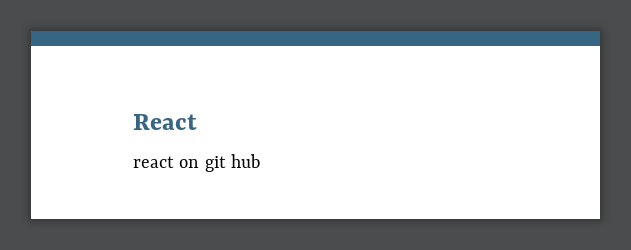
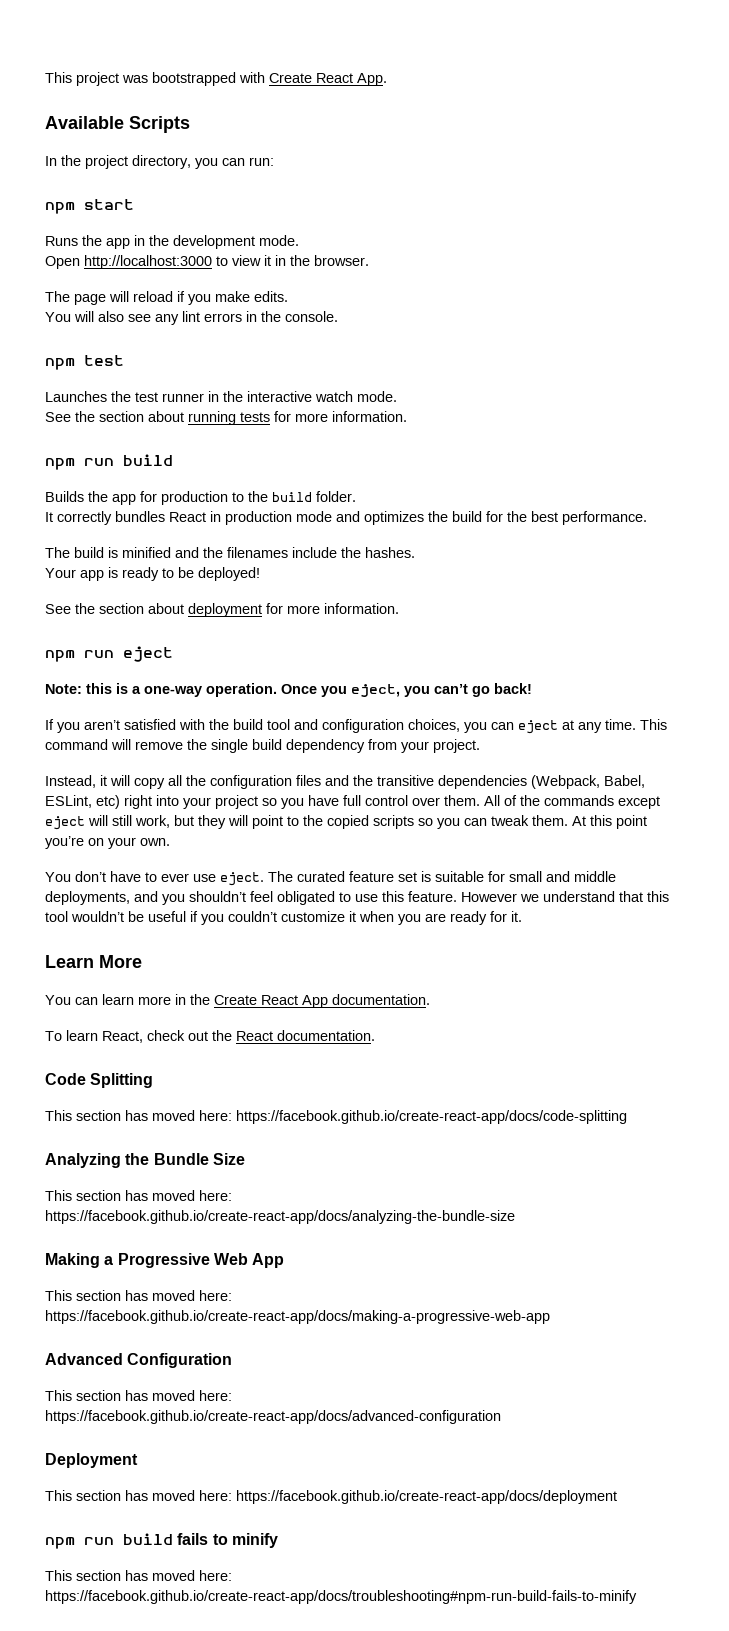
- React
- react on git hub
+ This project was bootstrapped with Create React App.
+ Available Scripts
+ In the project directory, you can run:
+ npm start
+ Runs the app in the development mode.
+ Open http://localhost:3000 to view it in the browser.
+ The page will reload if you make edits.
+ You will also see any lint errors in the console.
+ npm test
+ Launches the test runner in the interactive watch mode.
+ See the section about running tests for more information.
+ npm run build
+ Builds the app for production to the build folder.
+ It correctly bundles React in production mode and optimizes the build for the best performance.
+ The build is minified and the filenames include the hashes.
+ Your app is ready to be deployed!
+ See the section about deployment for more information.
+ npm run eject
+ Note: this is a one-way operation. Once you eject, you can’t go back!
+ If you aren’t satisfied with the build tool and configuration choices, you can eject at any time. This command will remove the single build dependency from your project.
+ Instead, it will copy all the configuration files and the transitive dependencies (Webpack, Babel, ESLint, etc) right into your project so you have full control over them. All of the commands except eject will still work, but they will point to the copied scripts so you can tweak them. At this point you’re on your own.
+ You don’t have to ever use eject. The curated feature set is suitable for small and middle deployments, and you shouldn’t feel obligated to use this feature. However we understand that this tool wouldn’t be useful if you couldn’t customize it when you are ready for it.
+ Learn More
+ You can learn more in the Create React App documentation.
+ To learn React, check out the React documentation.
+ Code Splitting
+ This section has moved here: https://facebook.github.io/create-react-app/docs/code-splitting
+ Analyzing the Bundle Size
+ This section has moved here: https://facebook.github.io/create-react-app/docs/analyzing-the-bundle-size
+ Making a Progressive Web App
+ This section has moved here: https://facebook.github.io/create-react-app/docs/making-a-progressive-web-app
+ Advanced Configuration
+ This section has moved here: https://facebook.github.io/create-react-app/docs/advanced-configuration
+ Deployment
+ This section has moved here: https://facebook.github.io/create-react-app/docs/deployment
+ npm run build fails to minify
+ This section has moved here: https://facebook.github.io/create-react-app/docs/troubleshooting#npm-run-build-fails-to-minify

